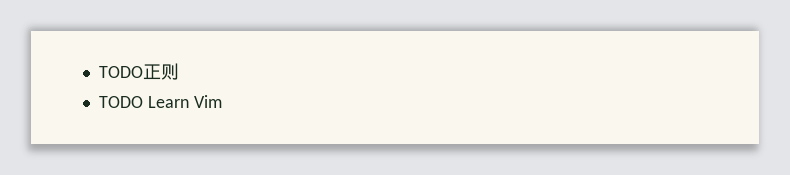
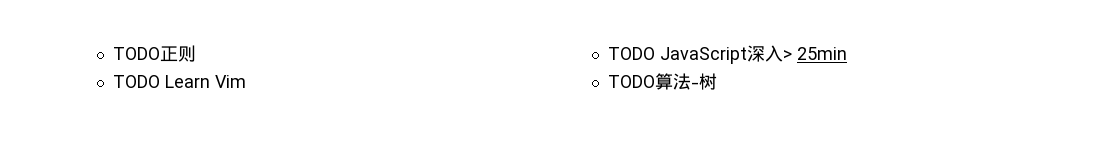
+ TODO JavaScript深入> 25min
+ TODO算法-树

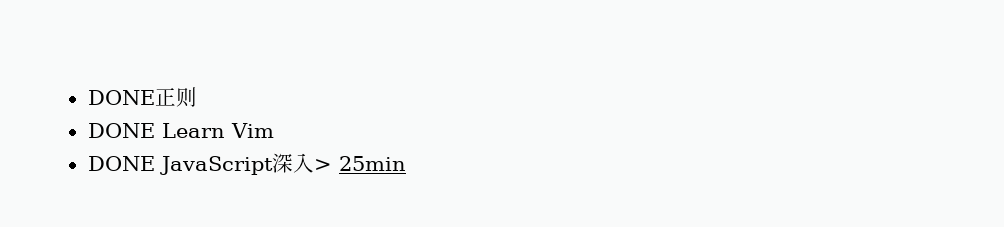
- TODO正则
+ DONE正则
- TODO Learn Vim
+ DONE Learn Vim
- TODO JavaScript深入> 25min
+ DONE JavaScript深入> 25min
- TODO算法-树

